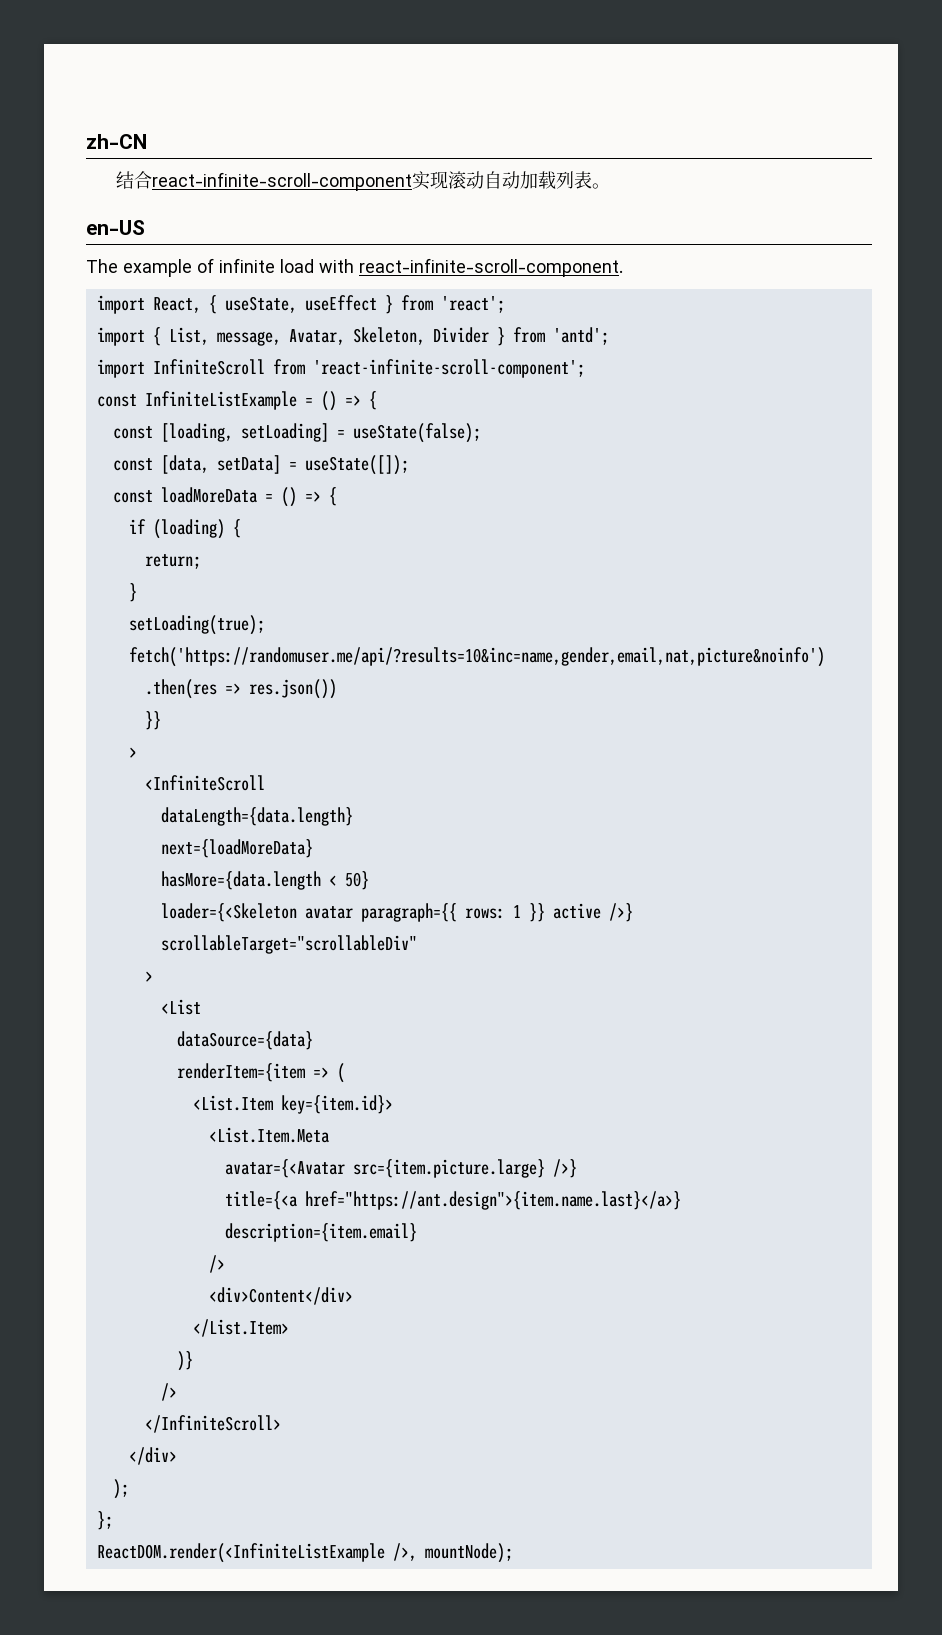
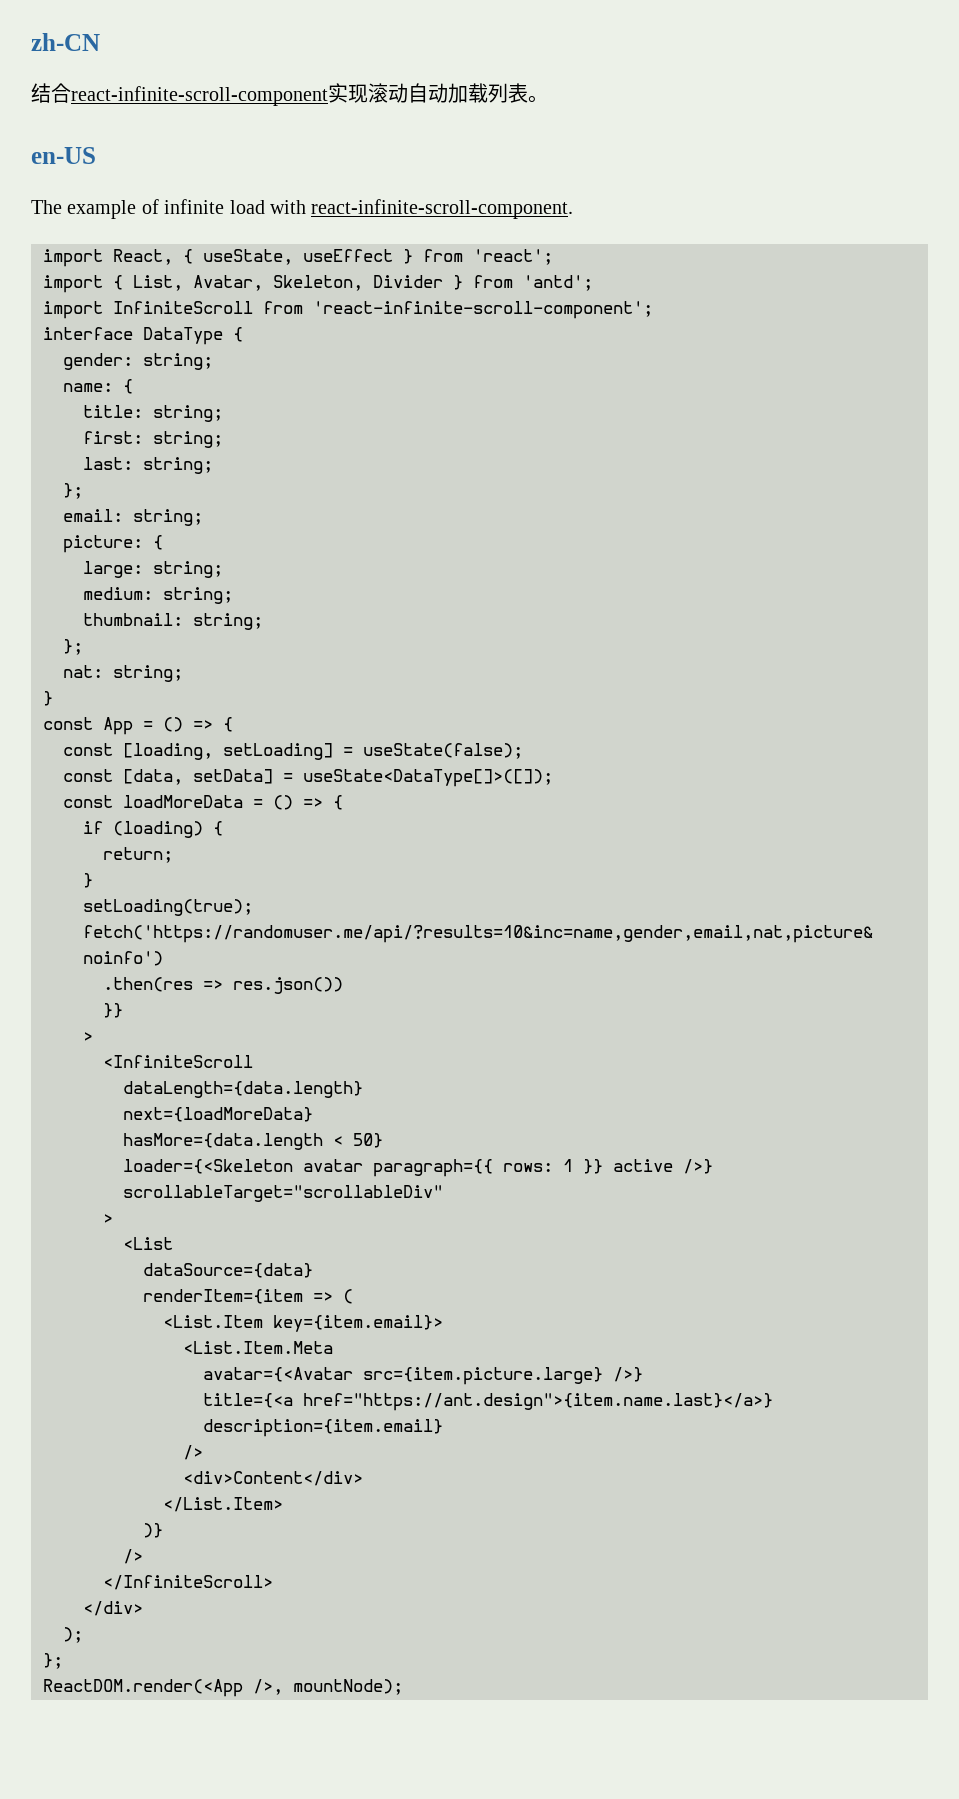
- import { List, message, Avatar, Skeleton, Divider } from 'antd';
+ import { List, Avatar, Skeleton, Divider } from 'antd';
- const InfiniteListExample = () => {
+ interface DataType {
+ gender: string;
+ name: {
+ title: string;
+ first: string;
+ last: string;
+ };
+ email: string;
+ picture: {
+ large: string;
+ medium: string;
+ thumbnail: string;
+ };
+ nat: string;
+ }
+ const App = () => {
- const [data, setData] = useState([]);
+ const [data, setData] = useState<DataType[]>([]);
- <List.Item key={item.id}>
+ <List.Item key={item.email}>
- ReactDOM.render(<InfiniteListExample />, mountNode);
+ ReactDOM.render(<App />, mountNode);

